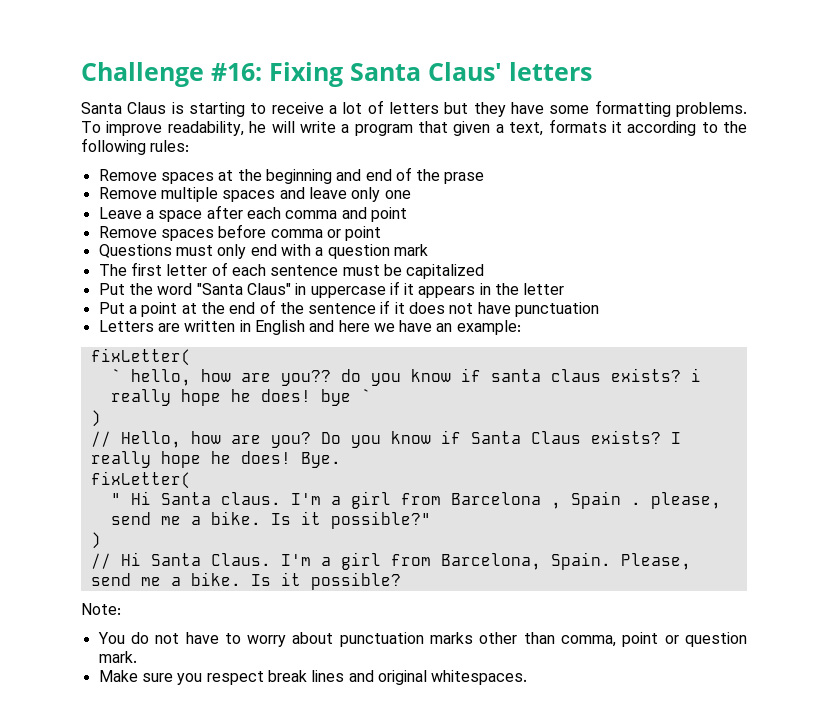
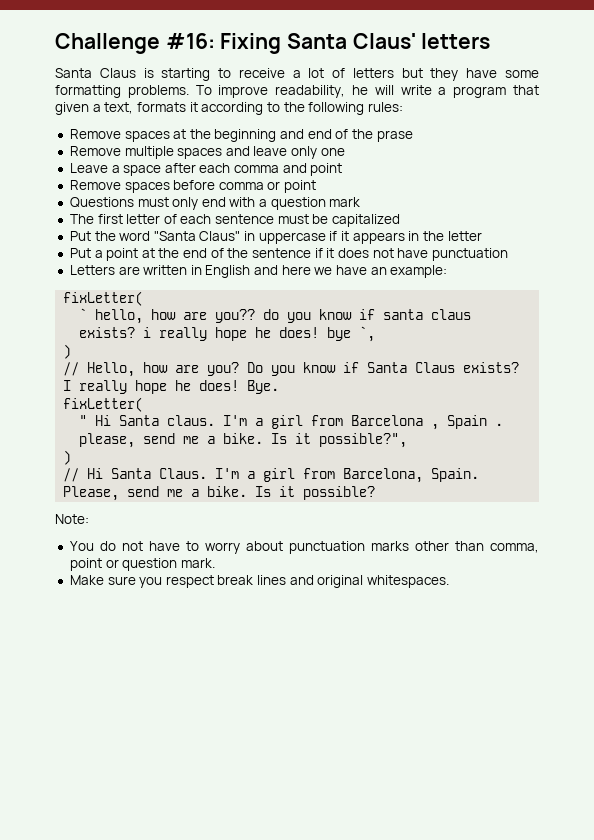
- ` hello, how are you?? do you know if santa claus exists? i really hope he does! bye `
+ ` hello, how are you?? do you know if santa claus exists? i really hope he does! bye `,
- Is it possible?"
+ Is it possible?",

